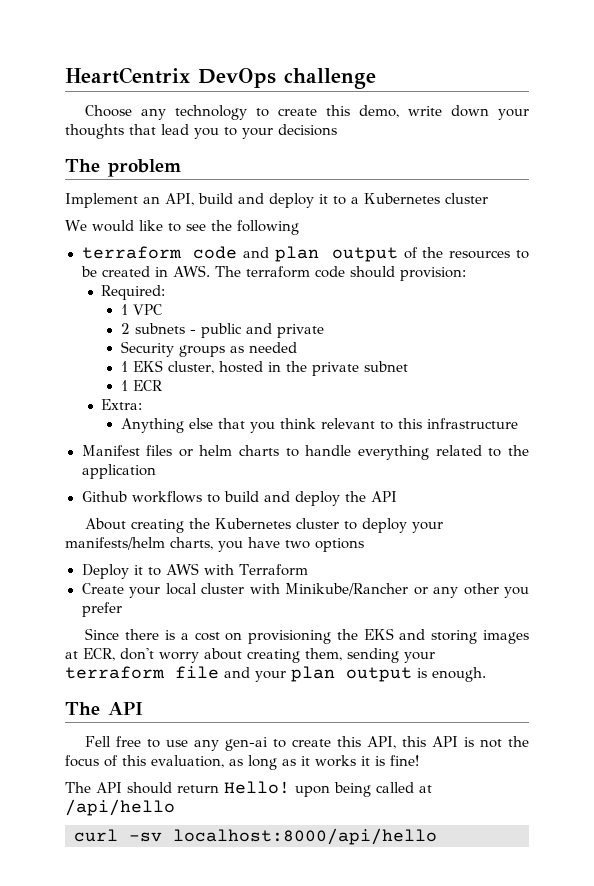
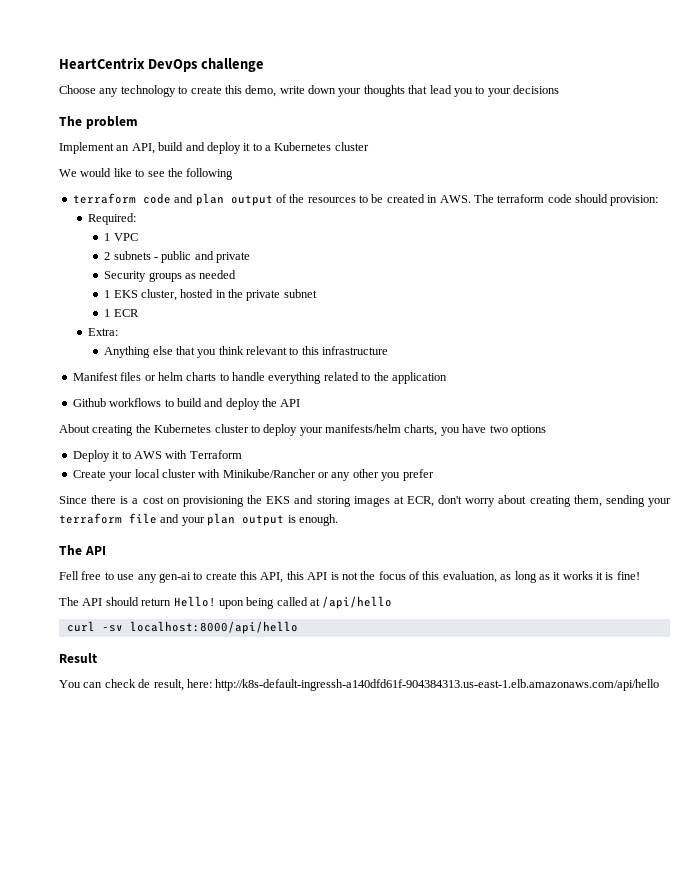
+ Result
+ You can check de result, here: http://k8s-default-ingressh-a140dfd61f-904384313.us-east-1.elb.amazonaws.com/api/hello

